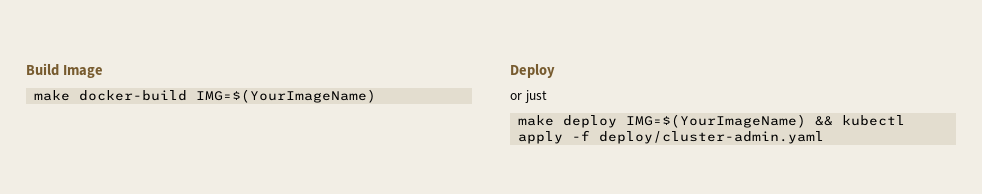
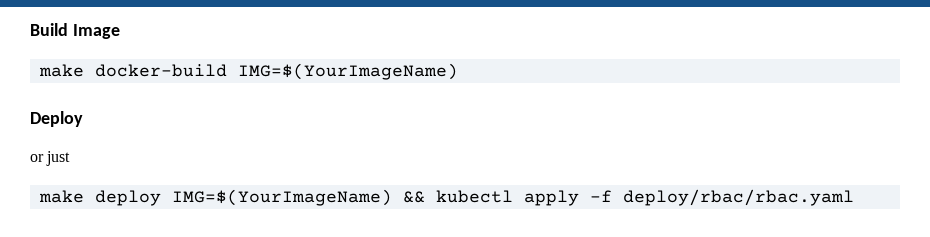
- make deploy IMG=$(YourImageName) && kubectl apply -f deploy/cluster-admin.yaml
+ make deploy IMG=$(YourImageName) && kubectl apply -f deploy/rbac/rbac.yaml

